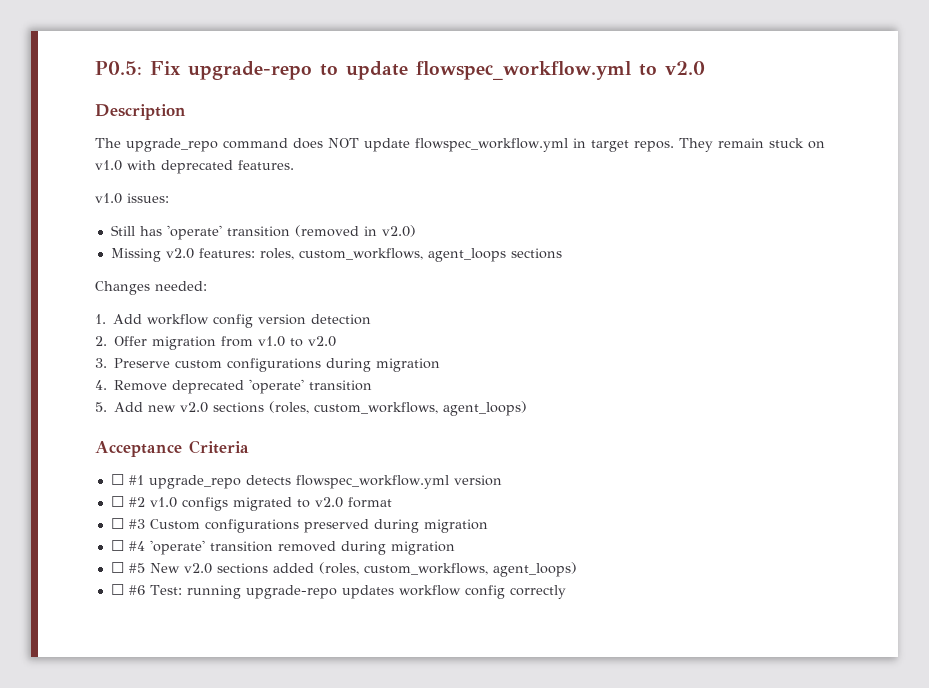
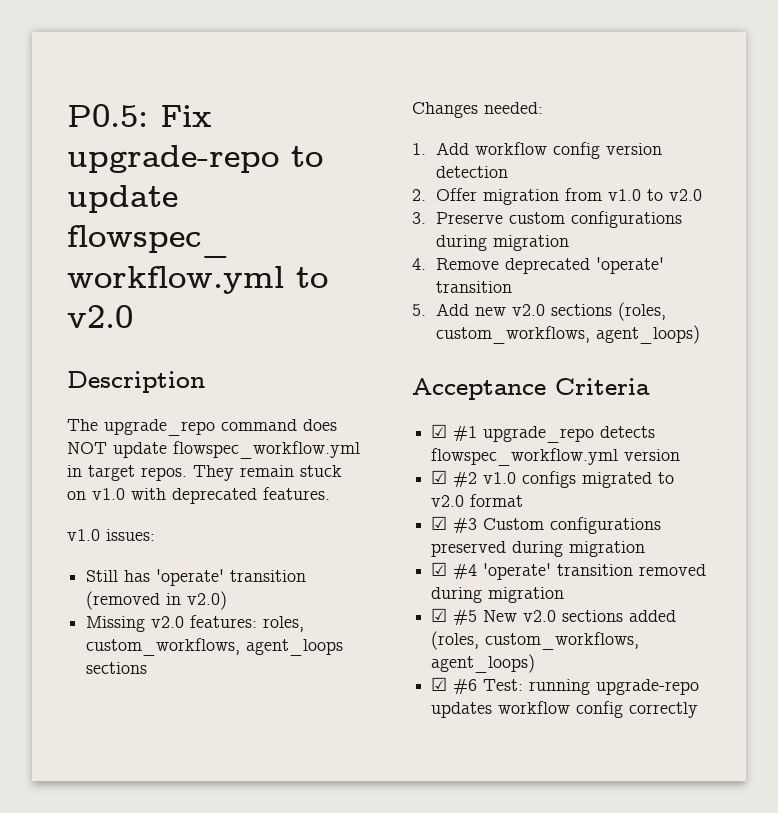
- ☐ #1 upgrade_repo detects flowspec_workflow.yml version
+ ☑ #1 upgrade_repo detects flowspec_workflow.yml version
- ☐ #2 v1.0 configs migrated to v2.0 format
+ ☑ #2 v1.0 configs migrated to v2.0 format
- ☐ #3 Custom configurations preserved during migration
+ ☑ #3 Custom configurations preserved during migration
- ☐ #4 'operate' transition removed during migration
+ ☑ #4 'operate' transition removed during migration
- ☐ #5 New v2.0 sections added (roles, custom_workflows, agent_loops)
+ ☑ #5 New v2.0 sections added (roles, custom_workflows, agent_loops)
- ☐ #6 Test: running upgrade-repo updates workflow config correctly
+ ☑ #6 Test: running upgrade-repo updates workflow config correctly

